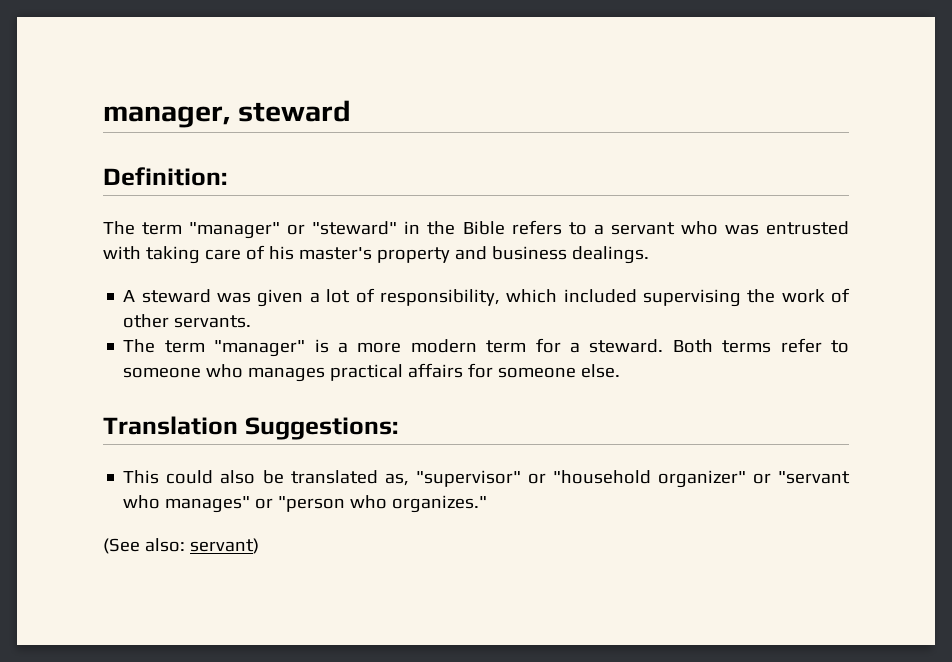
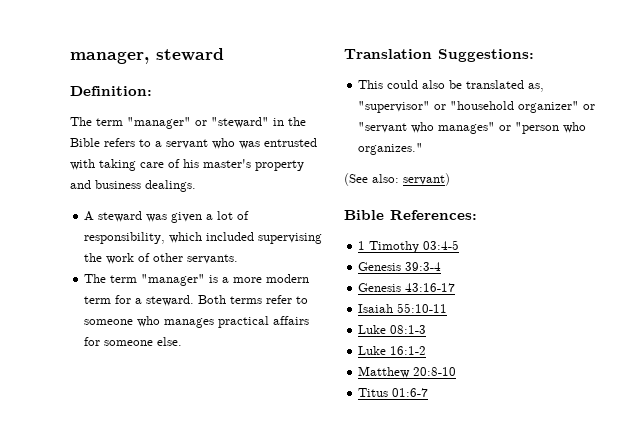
+ Bible References:
+ 1 Timothy 03:4-5
+ Genesis 39:3-4
+ Genesis 43:16-17
+ Isaiah 55:10-11
+ Luke 08:1-3
+ Luke 16:1-2
+ Matthew 20:8-10
+ Titus 01:6-7

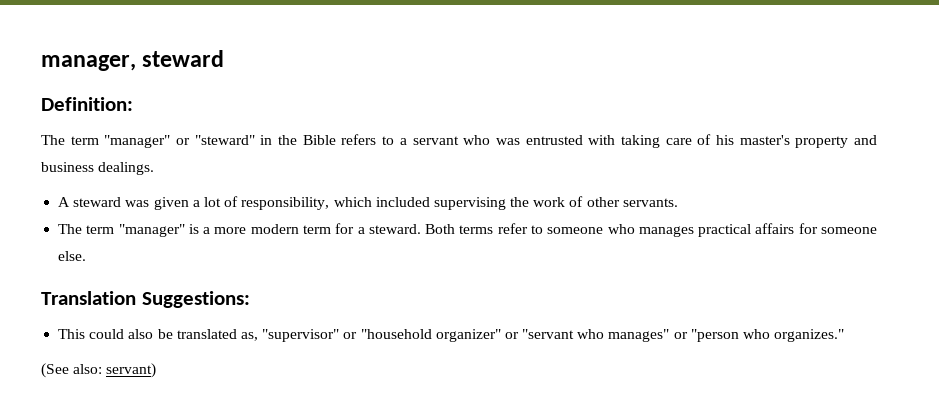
- Bible References:
- 1 Timothy 03:4-5
- Genesis 39:3-4
- Genesis 43:16-17
- Isaiah 55:10-11
- Luke 08:1-3
- Luke 16:1-2
- Matthew 20:8-10
- Titus 01:6-7

